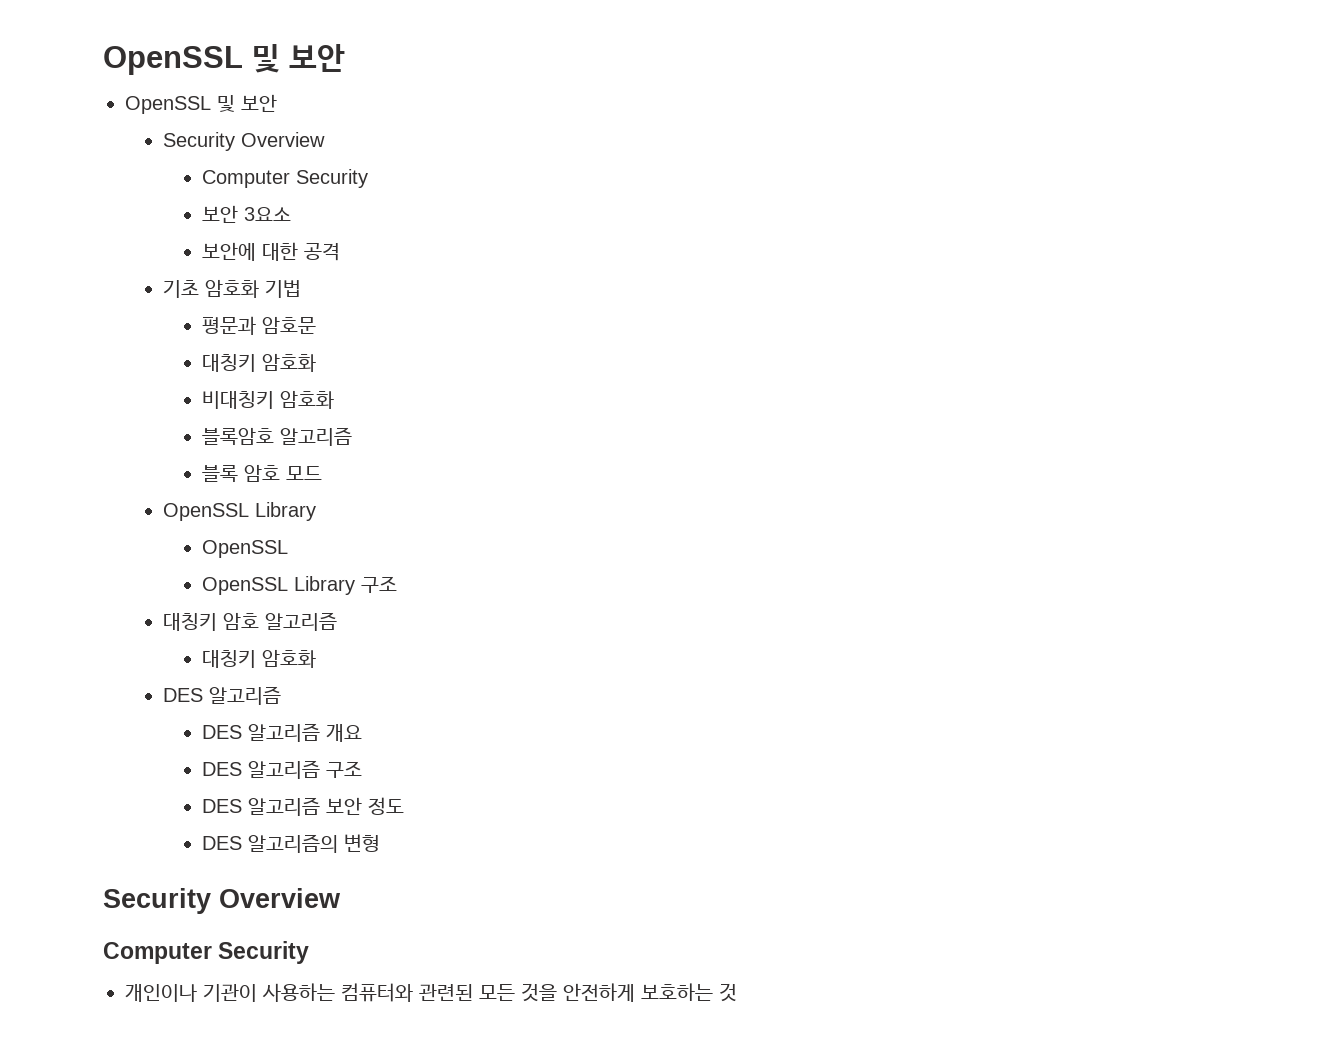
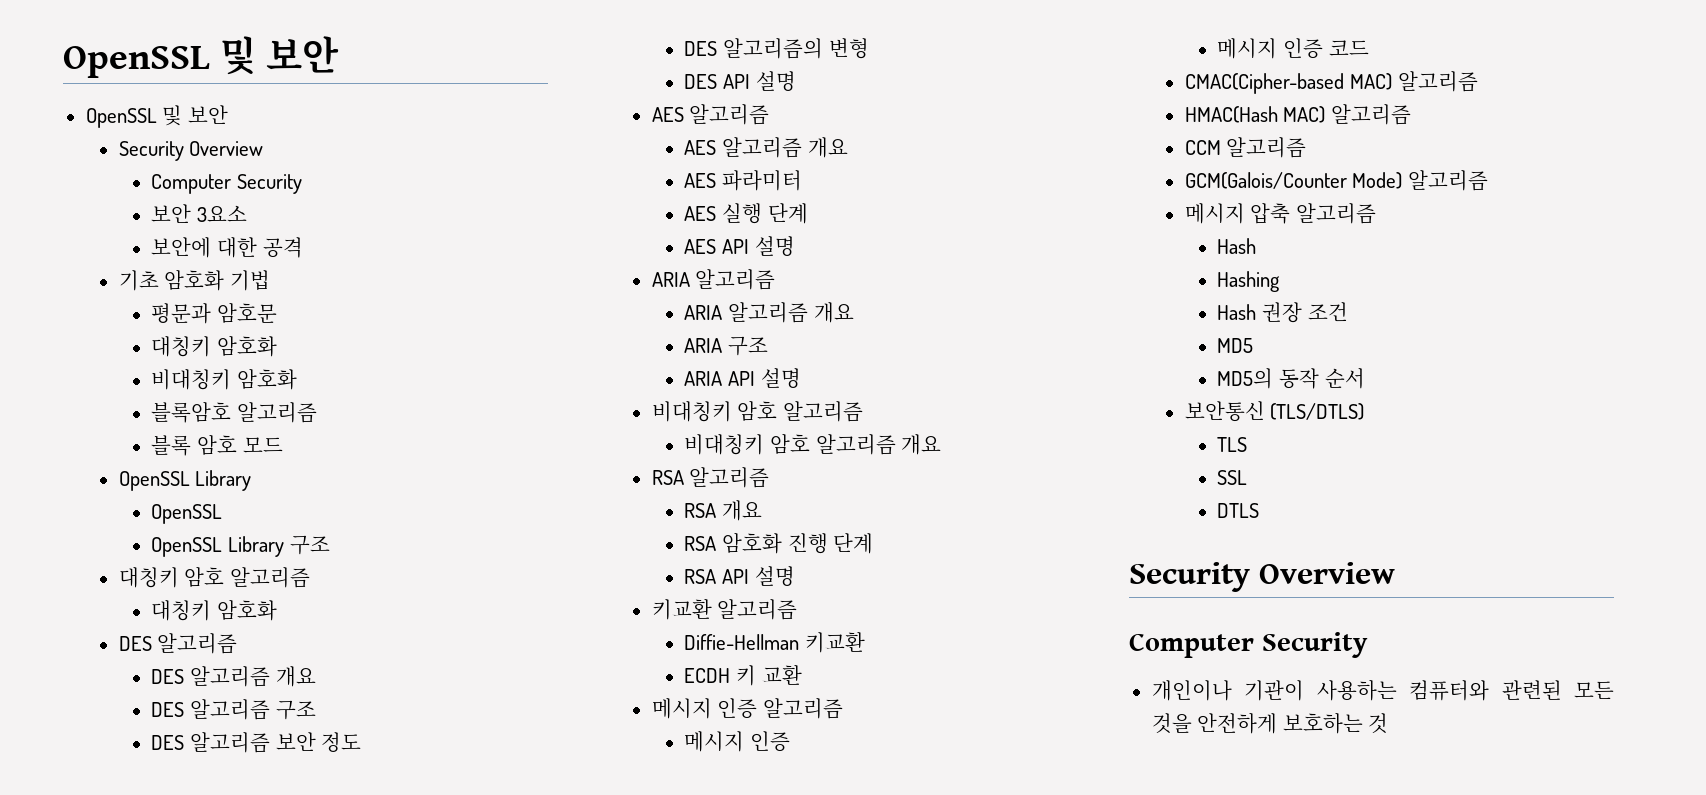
+ DES API 설명
+ AES 알고리즘
+ AES 알고리즘 개요
+ AES 파라미터
+ AES 실행 단계
+ AES API 설명
+ ARIA 알고리즘
+ ARIA 알고리즘 개요
+ ARIA 구조
+ ARIA API 설명
+ 비대칭키 암호 알고리즘
+ 비대칭키 암호 알고리즘 개요
+ RSA 알고리즘
+ RSA 개요
+ RSA 암호화 진행 단계
+ RSA API 설명
+ 키교환 알고리즘
+ Diffie-Hellman 키교환
+ ECDH 키 교환
+ 메시지 인증 알고리즘
+ 메시지 인증
+ 메시지 인증 코드
+ CMAC(Cipher-based MAC) 알고리즘
+ HMAC(Hash MAC) 알고리즘
+ CCM 알고리즘
+ GCM(Galois/Counter Mode) 알고리즘
+ 메시지 압축 알고리즘
+ Hash
+ Hashing
+ Hash 권장 조건
+ MD5
+ MD5의 동작 순서
+ 보안통신 (TLS/DTLS)
+ TLS
+ SSL
+ DTLS

